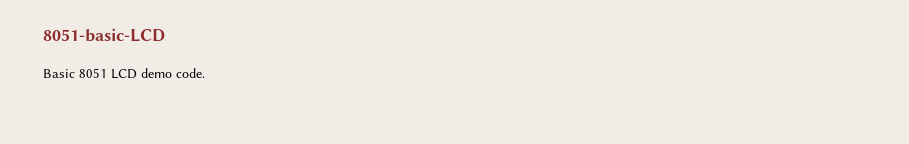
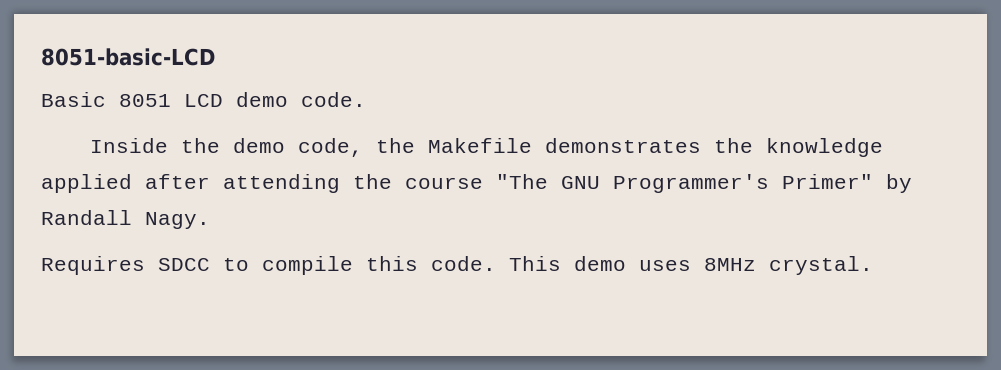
+ Inside the demo code, the Makefile demonstrates the knowledge applied after attending the course "The GNU Programmer's Primer" by Randall Nagy.
+ Requires SDCC to compile this code. This demo uses 8MHz crystal.

